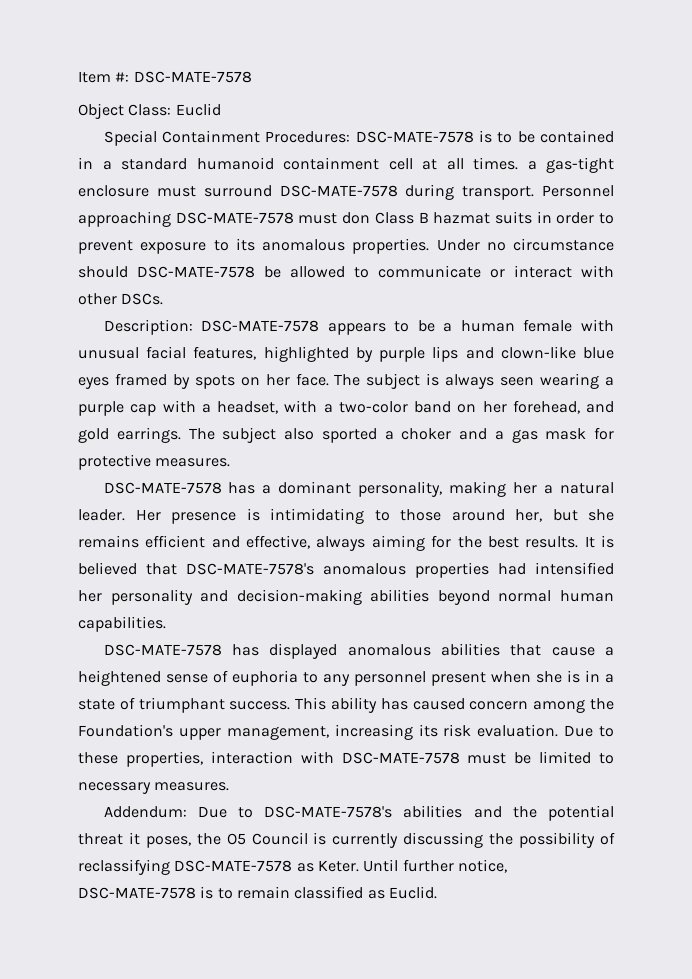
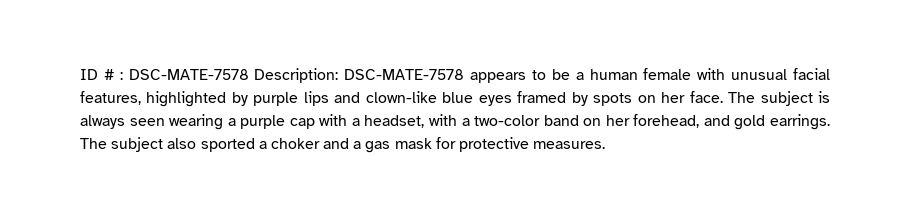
- Item #: DSC-MATE-7578
- Object Class: Euclid
- Special Containment Procedures: DSC-MATE-7578 is to be contained in a standard humanoid containment cell at all times. a gas-tight enclosure must surround DSC-MATE-7578 during transport. Personnel approaching DSC-MATE-7578 must don Class B hazmat suits in order to prevent exposure to its anomalous properties. Under no circumstance should DSC-MATE-7578 be allowed to communicate or interact with other DSCs.
- Description: DSC-MATE-7578 appears to be a human female with unusual facial features, highlighted by purple lips and clown-like blue eyes framed by spots on her face.
+ ID # : DSC-MATE-7578 Description: DSC-MATE-7578 appears to be a human female with unusual facial features, highlighted by purple lips and clown-like blue eyes framed by spots on her face.
- DSC-MATE-7578 has a dominant personality, making her a natural leader. Her presence is intimidating to those around her, but she remains efficient and effective, always aiming for the best results. It is believed that DSC-MATE-7578's anomalous properties had intensified her personality and decision-making abilities beyond normal human capabilities.
- DSC-MATE-7578 has displayed anomalous abilities that cause a heightened sense of euphoria to any personnel present when she is in a state of triumphant success. This ability has caused concern among the Foundation's upper management, increasing its risk evaluation. Due to these properties, interaction with DSC-MATE-7578 must be limited to necessary measures.
- Addendum: Due to DSC-MATE-7578's abilities and the potential threat it poses, the O5 Council is currently discussing the possibility of reclassifying DSC-MATE-7578 as Keter. Until further notice, DSC-MATE-7578 is to remain classified as Euclid.

